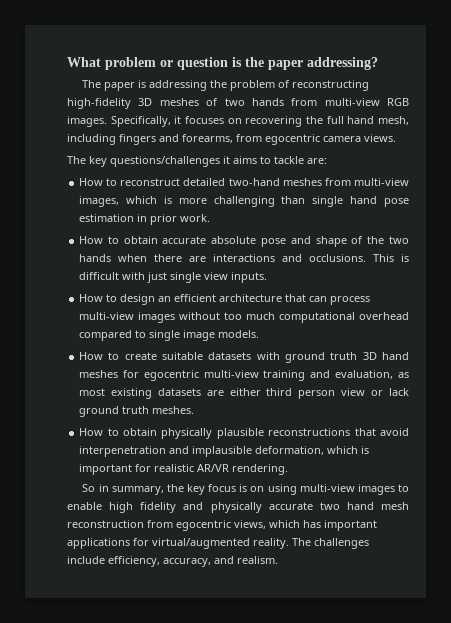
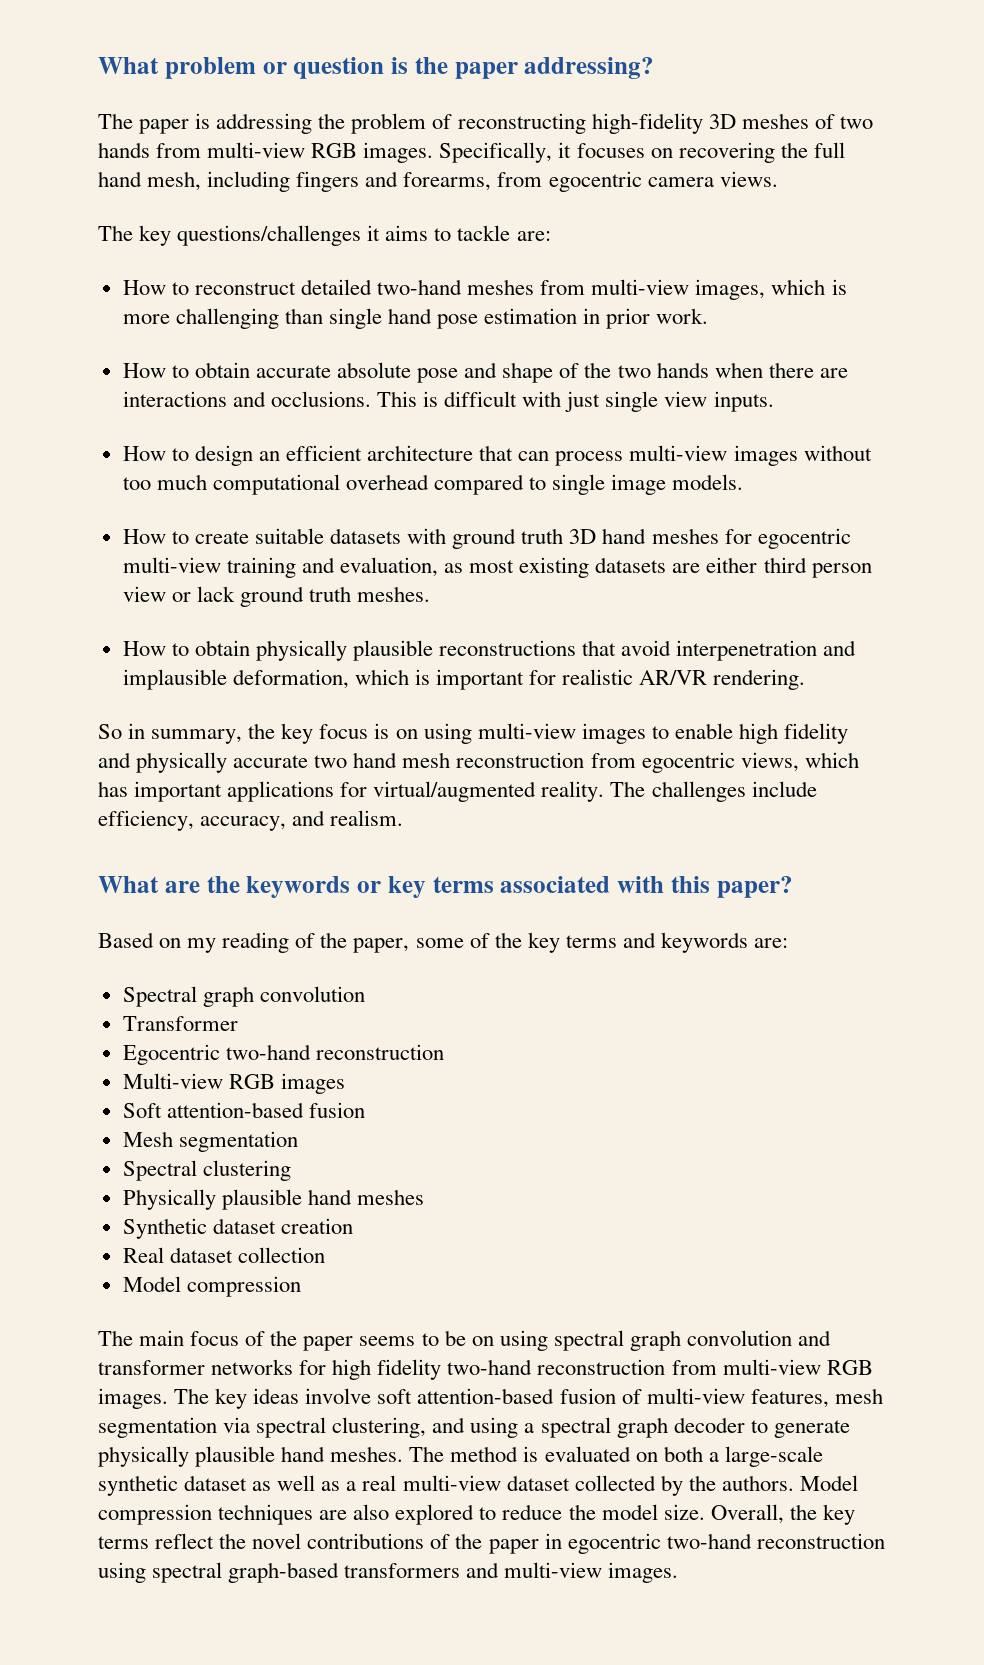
+ What are the keywords or key terms associated with this paper?
+ Based on my reading of the paper, some of the key terms and keywords are:
+ Spectral graph convolution
+ Transformer
+ Egocentric two-hand reconstruction
+ Multi-view RGB images
+ Soft attention-based fusion
+ Mesh segmentation
+ Spectral clustering
+ Physically plausible hand meshes
+ Synthetic dataset creation
+ Real dataset collection
+ Model compression
+ The main focus of the paper seems to be on using spectral graph convolution and transformer networks for high fidelity two-hand reconstruction from multi-view RGB images. The key ideas involve soft attention-based fusion of multi-view features, mesh segmentation via spectral clustering, and using a spectral graph decoder to generate physically plausible hand meshes. The method is evaluated on both a large-scale synthetic dataset as well as a real multi-view dataset collected by the authors. Model compression techniques are also explored to reduce the model size. Overall, the key terms reflect the novel contributions of the paper in egocentric two-hand reconstruction using spectral graph-based transformers and multi-view images.

